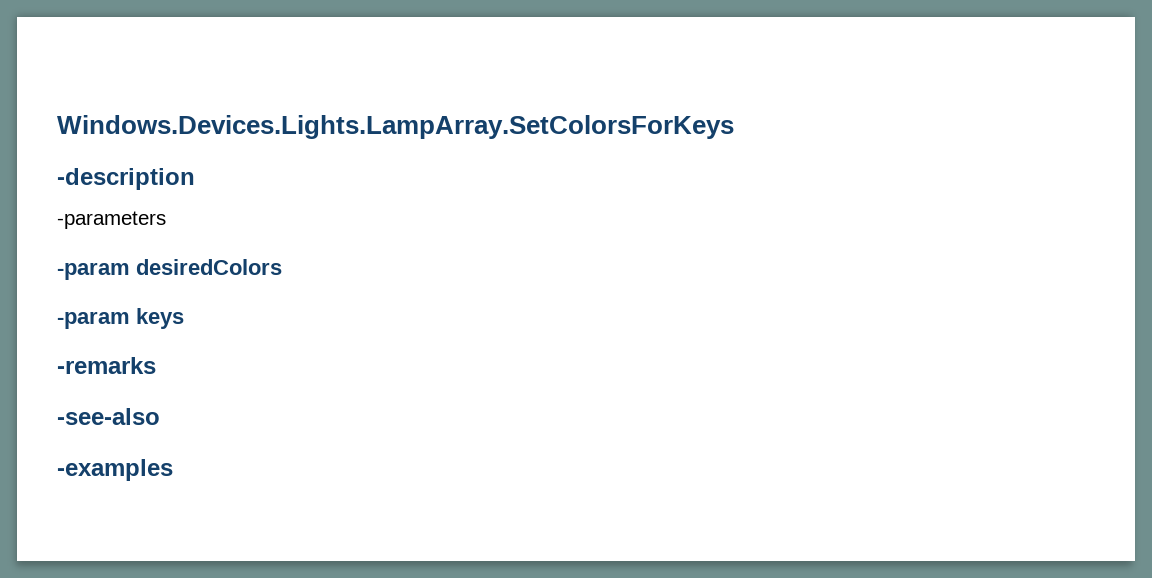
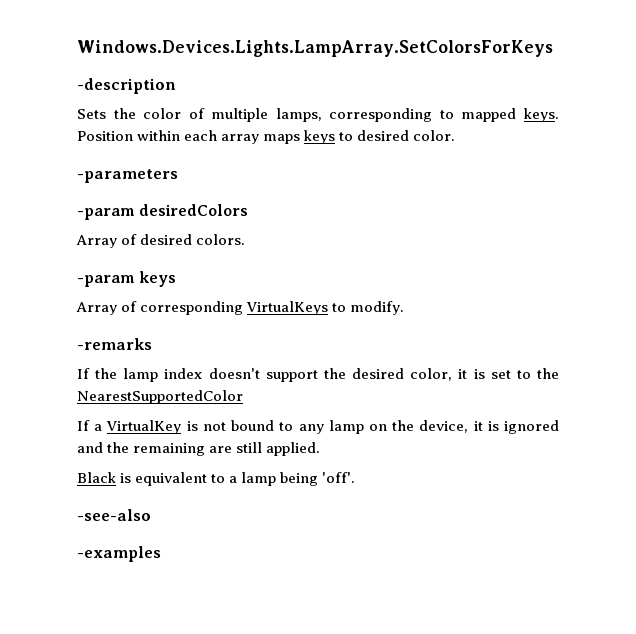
+ Sets the color of multiple lamps, corresponding to mapped keys. Position within each array maps keys to desired color.
  -parameters
  -param desiredColors
+ Array of desired colors.
  -param keys
+ Array of corresponding VirtualKeys to modify.
  -remarks
+ If the lamp index doesn't support the desired color, it is set to the NearestSupportedColor
+ If a VirtualKey is not bound to any lamp on the device, it is ignored and the remaining are still applied.
+ Black is equivalent to a lamp being 'off'.

